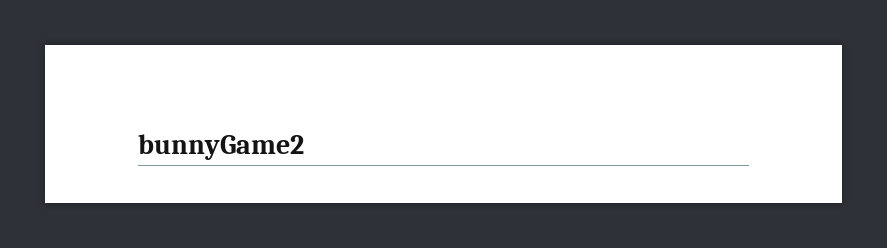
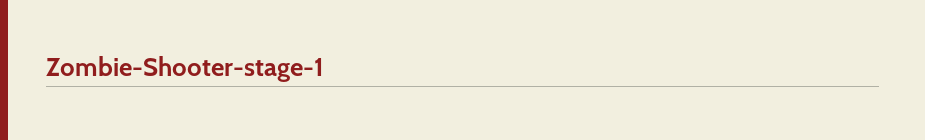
- bunnyGame2
+ Zombie-Shooter-stage-1

